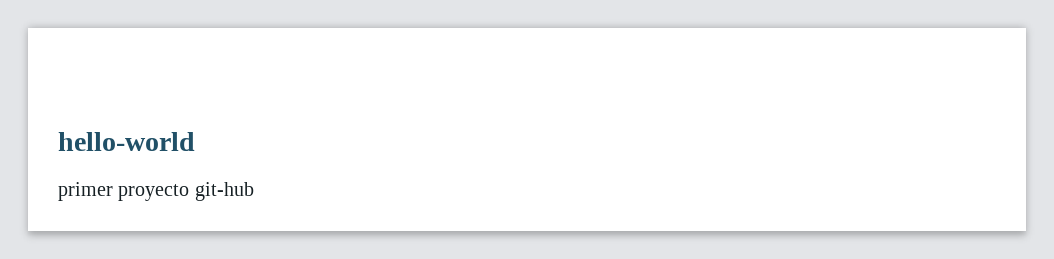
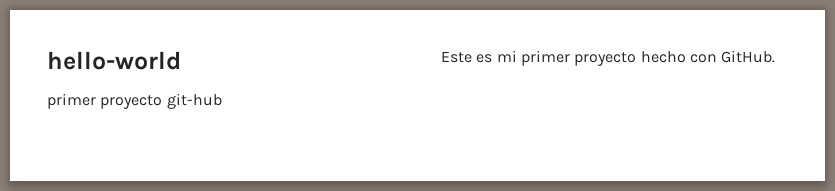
+ Este es mi primer proyecto hecho con GitHub.

